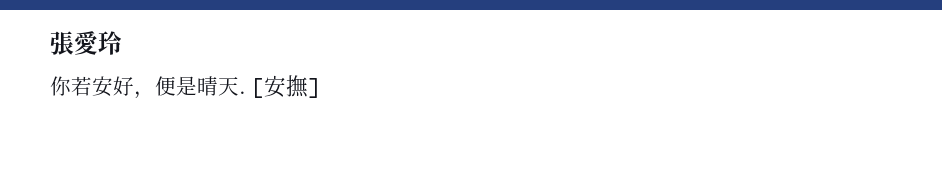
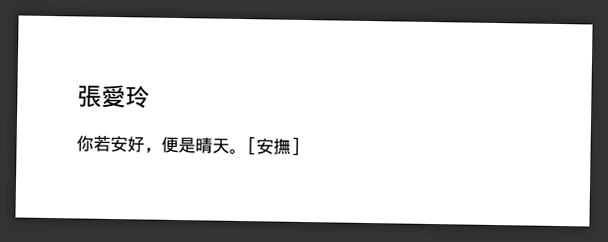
- 你若安好，便是晴天.
+ 你若安好，便是晴天。

